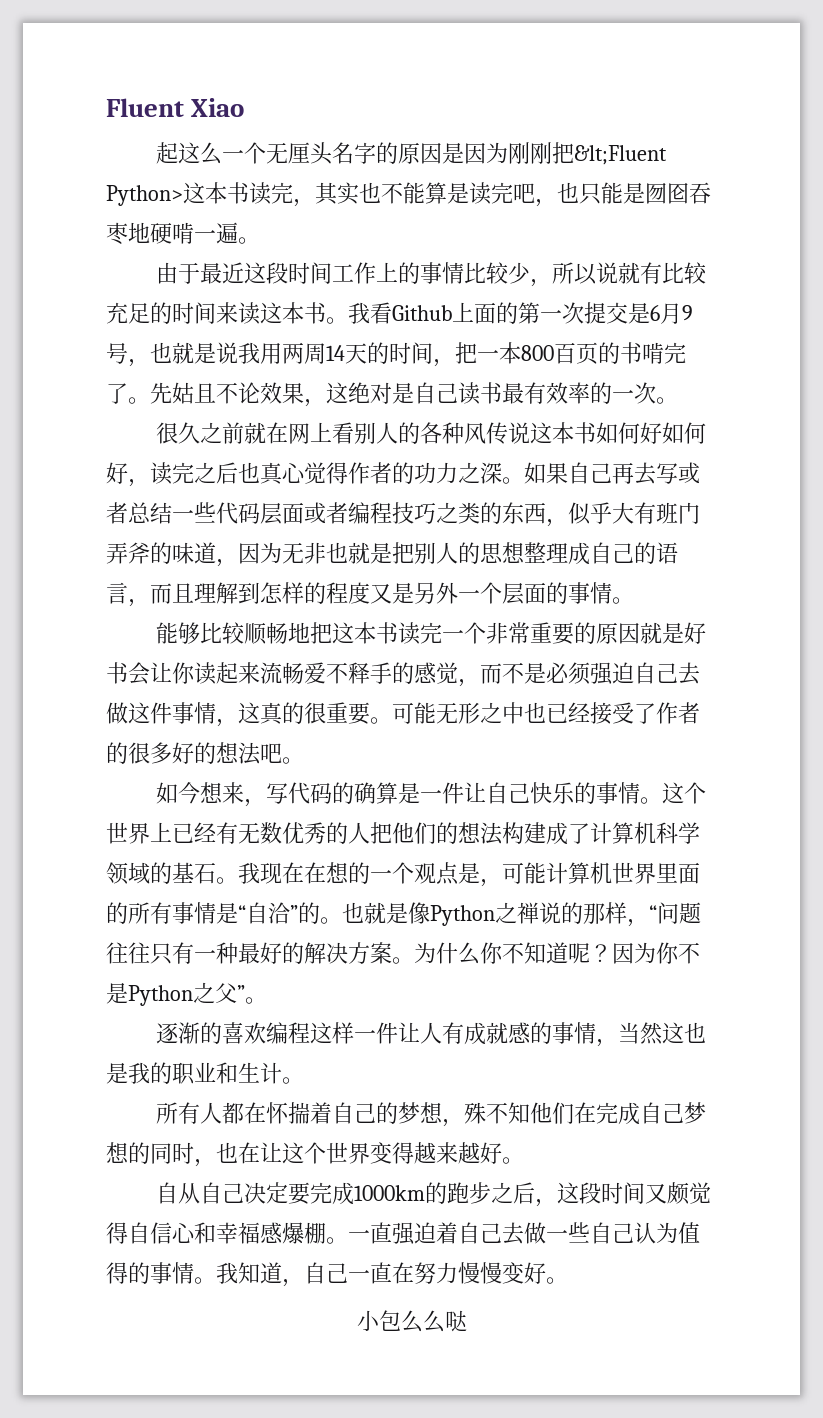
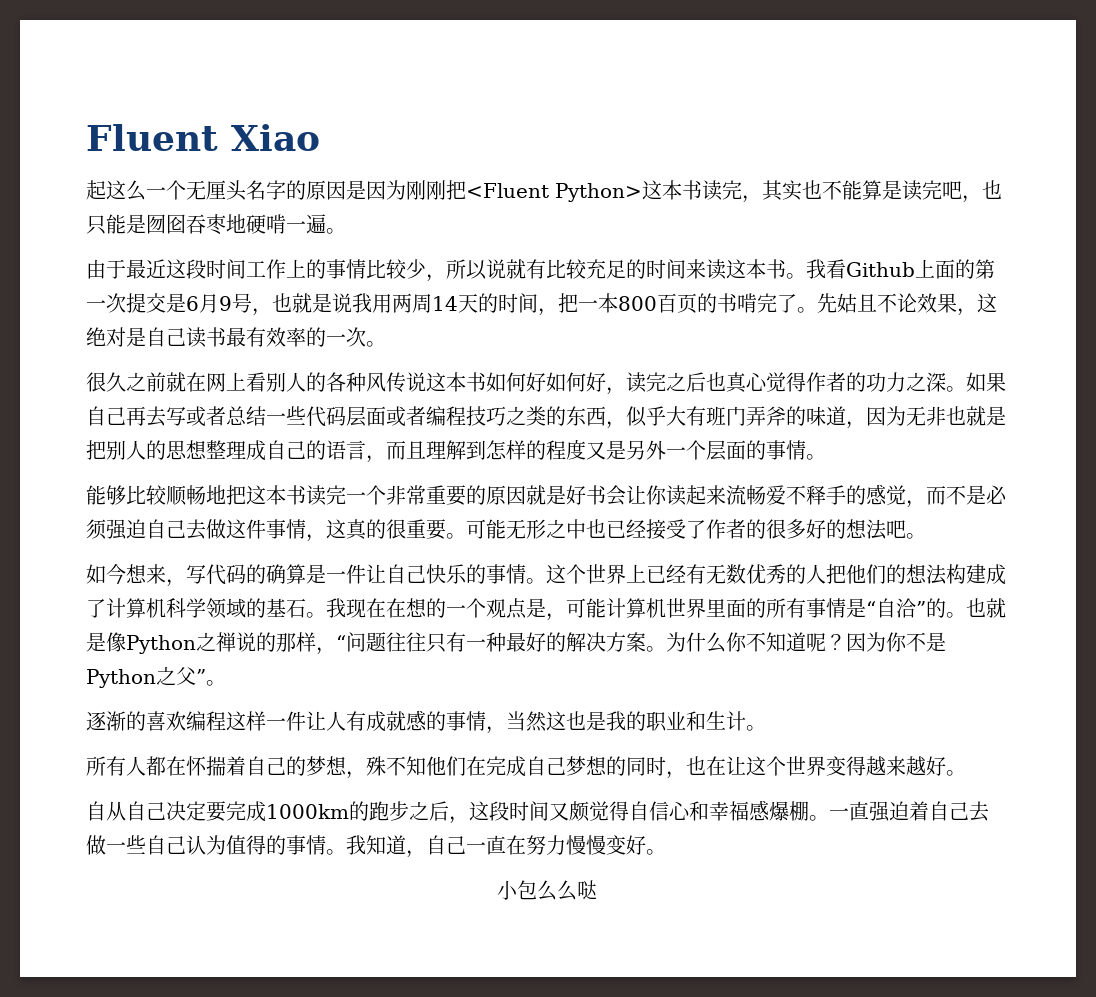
- 起这么一个无厘头名字的原因是因为刚刚把&lt;Fluent Python>这本书读完，其实也不能算是读完吧，也只能是囫囵吞枣地硬啃一遍。
+ 起这么一个无厘头名字的原因是因为刚刚把<Fluent Python>这本书读完，其实也不能算是读完吧，也只能是囫囵吞枣地硬啃一遍。

